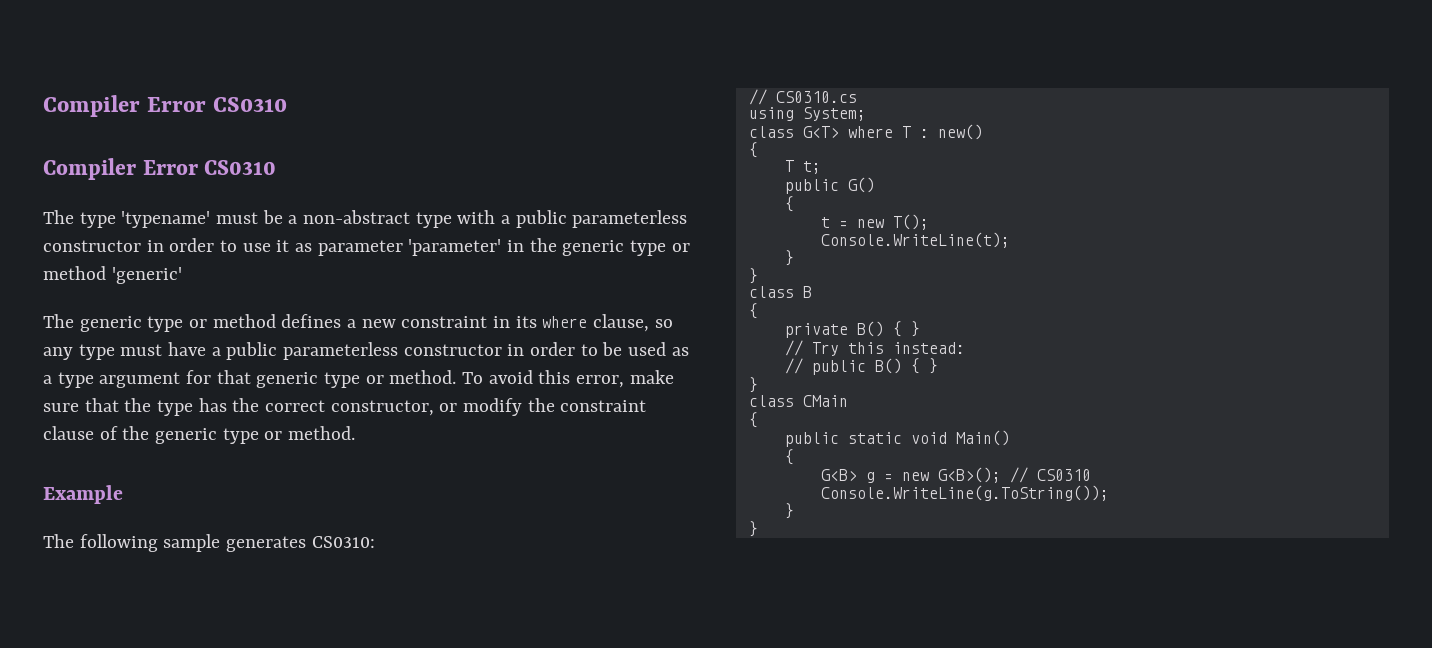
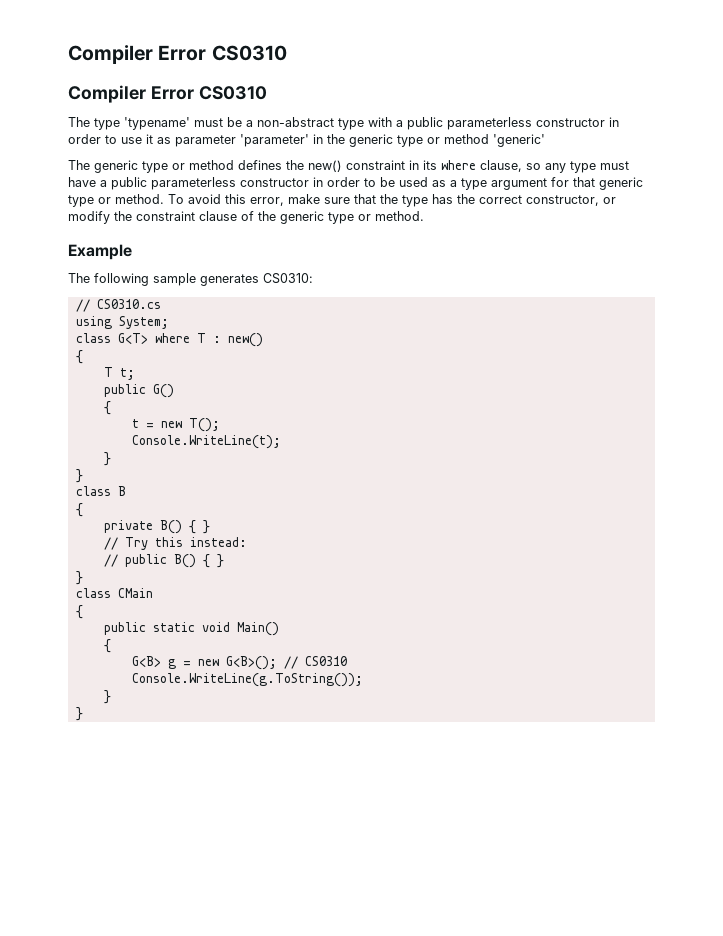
- The generic type or method defines a new constraint in its where clause, so any type must have a public parameterless constructor in order to be used as a type argument for that generic type or method.
+ The generic type or method defines the new() constraint in its where clause, so any type must have a public parameterless constructor in order to be used as a type argument for that generic type or method.

